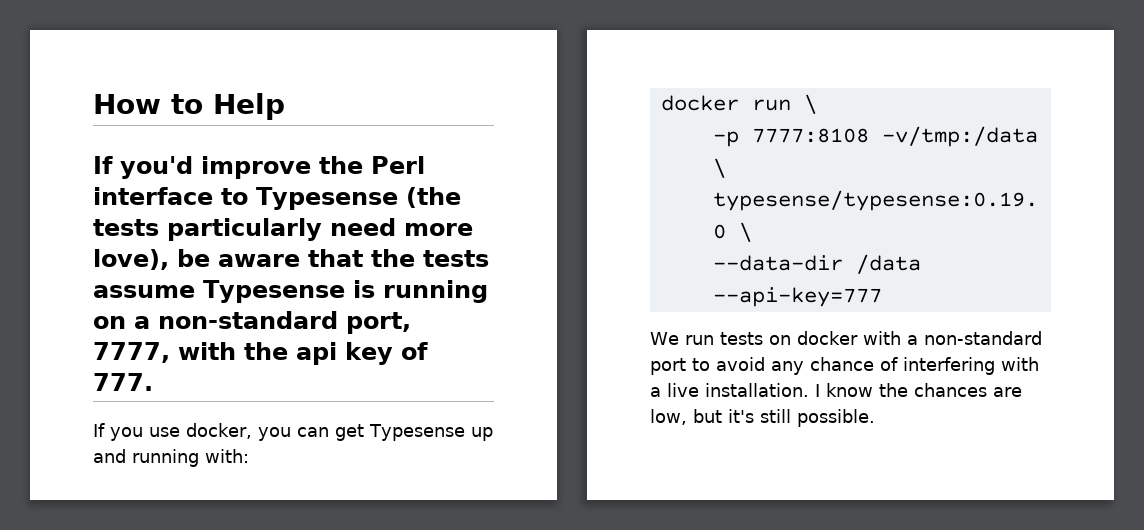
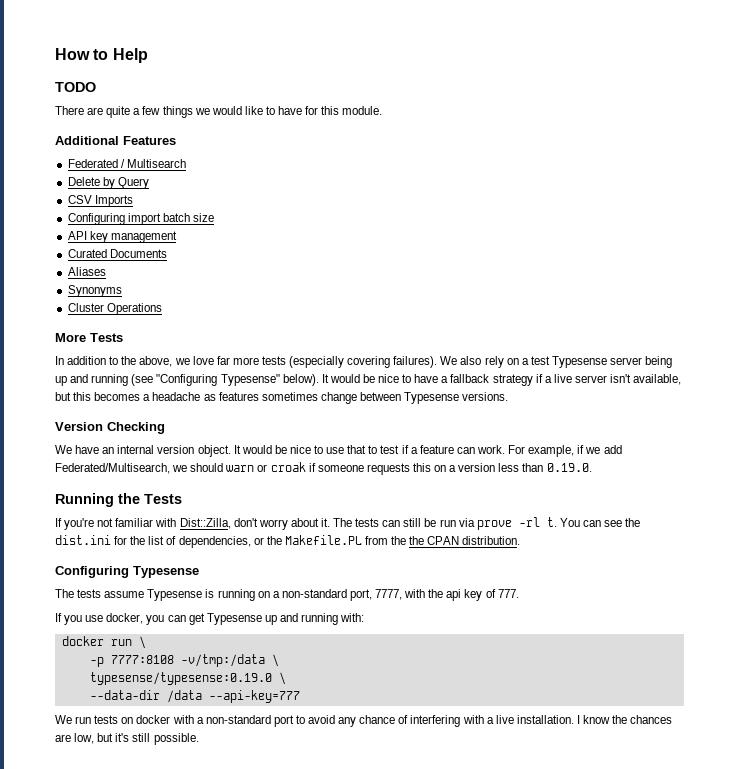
- If you'd improve the Perl interface to Typesense (the tests particularly need more love), be aware that the tests assume Typesense is running on a non-standard port, 7777, with the api key of 777.
+ TODO
+ There are quite a few things we would like to have for this module.
+ Additional Features
+ Federated / Multisearch
+ Delete by Query
+ CSV Imports
+ Configuring import batch size
+ API key management
+ Curated Documents
+ Aliases
+ Synonyms
+ Cluster Operations
+ More Tests
+ In addition to the above, we love far more tests (especially covering failures). We also rely on a test Typesense server being up and running (see "Configuring Typesense" below). It would be nice to have a fallback strategy if a live server isn't available, but this becomes a headache as features sometimes change between Typesense versions.
+ Version Checking
+ We have an internal version object. It would be nice to use that to test if a feature can work. For example, if we add Federated/Multisearch, we should warn or croak if someone requests this on a version less than 0.19.0.
+ Running the Tests
+ If you're not familiar with Dist::Zilla, don't worry about it. The tests can still be run via prove -rl t. You can see the dist.ini for the list of dependencies, or the Makefile.PL from the the CPAN distribution.
+ Configuring Typesense
+ The tests assume Typesense is running on a non-standard port, 7777, with the api key of 777.

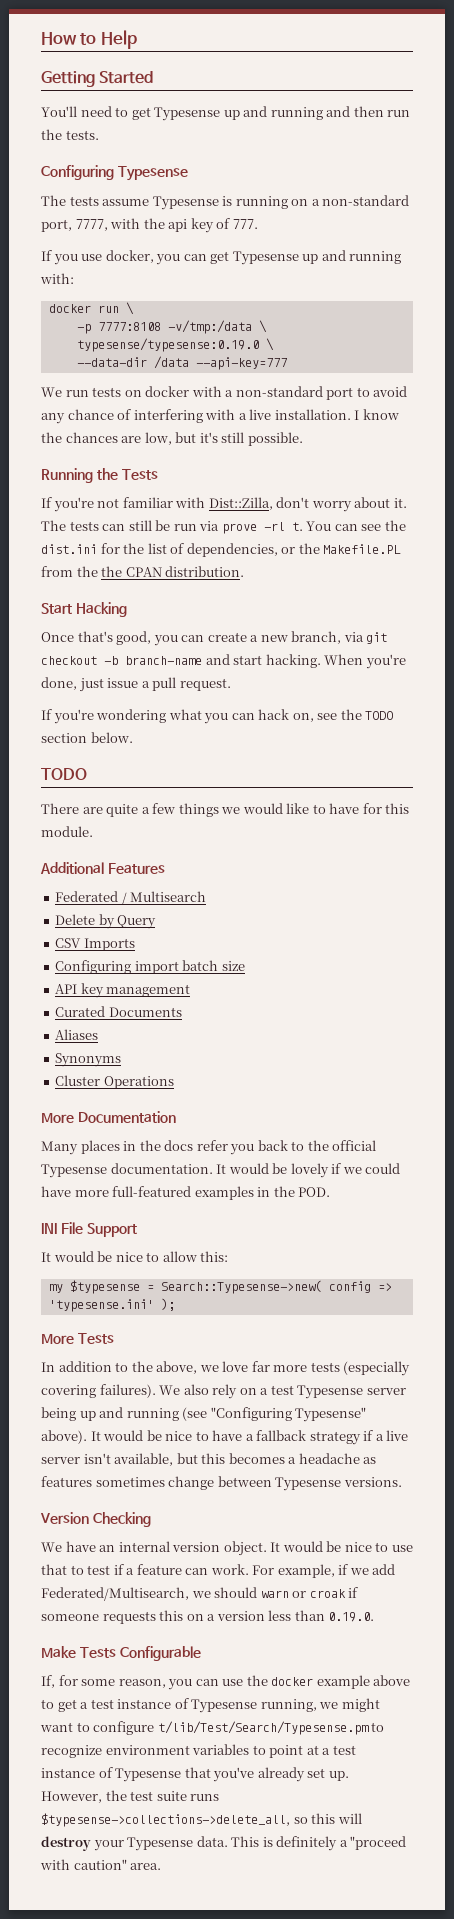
- TODO
- There are quite a few things we would like to have for this module.
- Additional Features
- Federated / Multisearch
- Delete by Query
- CSV Imports
- Configuring import batch size
- API key management
- Curated Documents
- Aliases
- Synonyms
- Cluster Operations
- More Tests
- In addition to the above, we love far more tests (especially covering failures). We also rely on a test Typesense server being up and running (see "Configuring Typesense" below). It would be nice to have a fallback strategy if a live server isn't available, but this becomes a headache as features sometimes change between Typesense versions.
- Version Checking
- We have an internal version object. It would be nice to use that to test if a feature can work. For example, if we add Federated/Multisearch, we should warn or croak if someone requests this on a version less than 0.19.0.
- Running the Tests
- If you're not familiar with Dist::Zilla, don't worry about it. The tests can still be run via prove -rl t. You can see the dist.ini for the list of dependencies, or the Makefile.PL from the the CPAN distribution.
+ Getting Started
+ You'll need to get Typesense up and running and then run the tests.
+ Running the Tests
+ If you're not familiar with Dist::Zilla, don't worry about it. The tests can still be run via prove -rl t. You can see the dist.ini for the list of dependencies, or the Makefile.PL from the the CPAN distribution.
+ Start Hacking
+ Once that's good, you can create a new branch, via git checkout -b branch-name and start hacking. When you're done, just issue a pull request.
+ If you're wondering what you can hack on, see the TODO section below.
+ TODO
+ There are quite a few things we would like to have for this module.
+ Additional Features
+ Federated / Multisearch
+ Delete by Query
+ CSV Imports
+ Configuring import batch size
+ API key management
+ Curated Documents
+ Aliases
+ Synonyms
+ Cluster Operations
+ More Documentation
+ Many places in the docs refer you back to the official Typesense documentation. It would be lovely if we could have more full-featured examples in the POD.
+ INI File Support
+ It would be nice to allow this:
+ my $typesense = Search::Typesense->new( config => 'typesense.ini' );
+ More Tests
+ In addition to the above, we love far more tests (especially covering failures). We also rely on a test Typesense server being up and running (see "Configuring Typesense" above). It would be nice to have a fallback strategy if a live server isn't available, but this becomes a headache as features sometimes change between Typesense versions.
+ Version Checking
+ We have an internal version object. It would be nice to use that to test if a feature can work. For example, if we add Federated/Multisearch, we should warn or croak if someone requests this on a version less than 0.19.0.
+ Make Tests Configurable
+ If, for some reason, you can use the docker example above to get a test instance of Typesense running, we might want to configure t/lib/Test/Search/Typesense.pm to recognize environment variables to point at a test instance of Typesense that you've already set up. However, the test suite runs $typesense->collections->delete_all, so this will destroy your Typesense data. This is definitely a "proceed with caution" area.

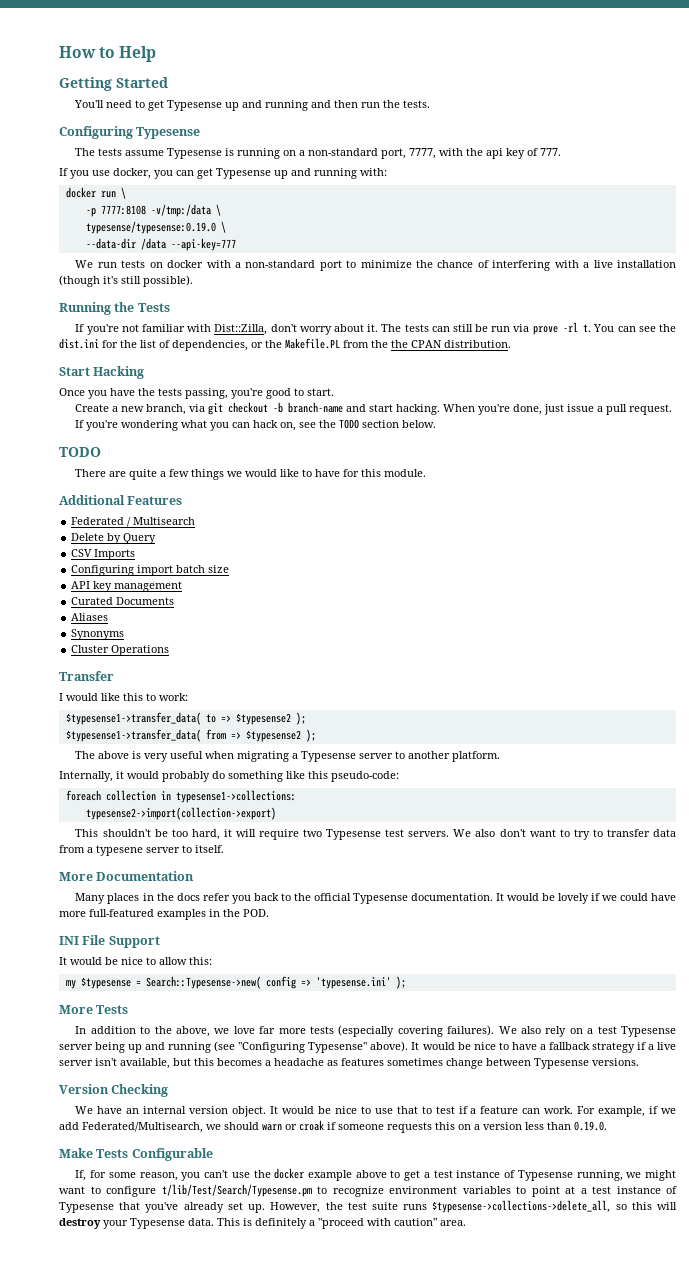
- We run tests on docker with a non-standard port to avoid any chance of interfering with a live installation. I know the chances are low, but it's still possible.
+ We run tests on docker with a non-standard port to minimize the chance of interfering with a live installation (though it's still possible).
- Once that's good, you can create a new branch, via git checkout -b branch-name and start hacking.
+ Once you have the tests passing, you're good to start.
+ Create a new branch, via git checkout -b branch-name and start hacking.
+ Transfer
+ I would like this to work:
+ $typesense1->transfer_data( to => $typesense2 );
+ $typesense1->transfer_data( from => $typesense2 );
+ The above is very useful when migrating a Typesense server to another platform.
+ Internally, it would probably do something like this pseudo-code:
+ foreach collection in typesense1->collections:
+ typesense2->import(collection->export)
+ This shouldn't be too hard, it will require two Typesense test servers. We also don't want to try to transfer data from a typesene server to itself.
- If, for some reason, you can use the docker example above to get a test instance of Typesense running, we might want to configure t/lib/Test/Search/Typesense.pm to recognize environment variables to point at a test instance of Typesense that you've already set up.
+ If, for some reason, you can't use the docker example above to get a test instance of Typesense running, we might want to configure t/lib/Test/Search/Typesense.pm to recognize environment variables to point at a test instance of Typesense that you've already set up.

